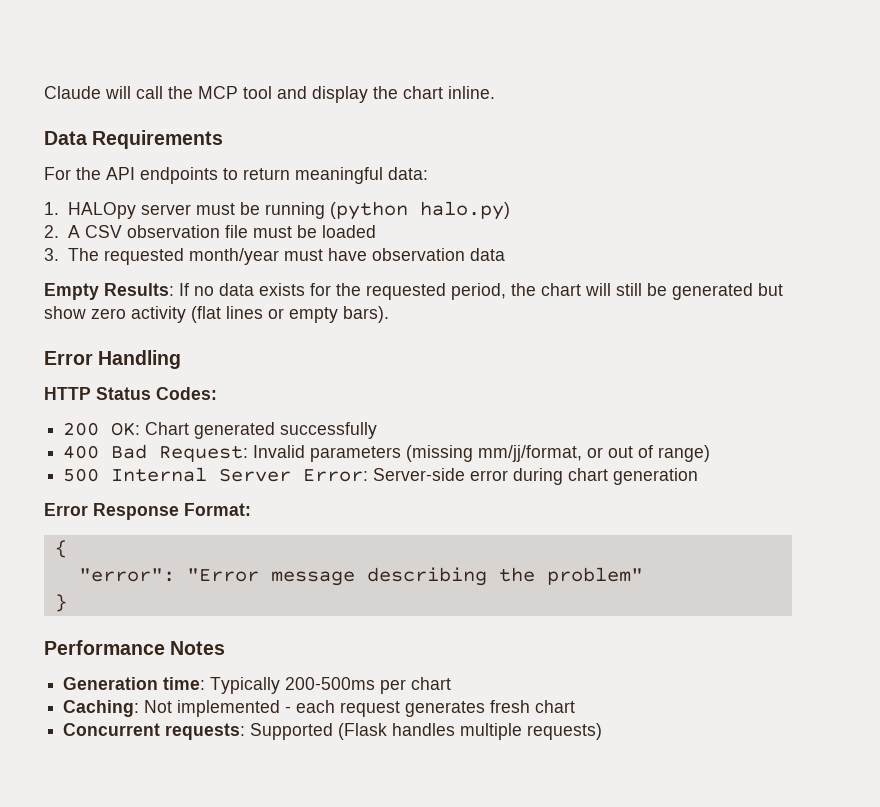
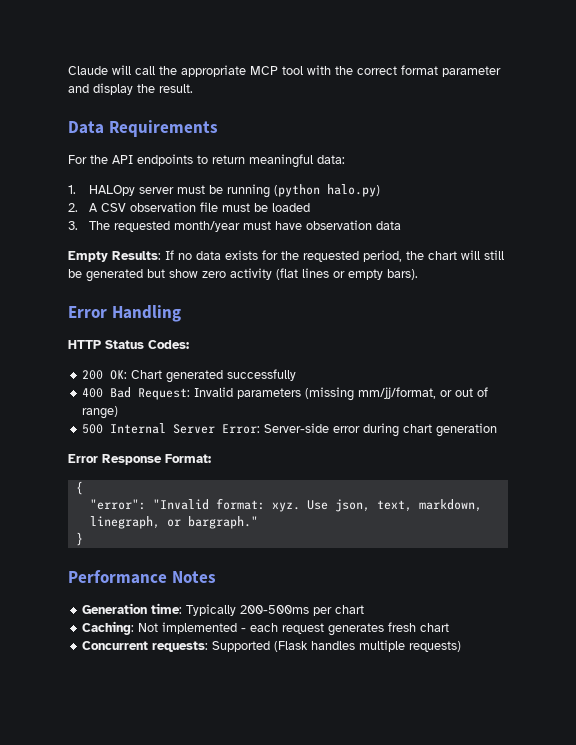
- Claude will call the MCP tool and display the chart inline.
+ Claude will call the appropriate MCP tool with the correct format parameter and display the result.
- "error": "Error message describing the problem"
+ "error": "Invalid format: xyz. Use json, text, markdown, linegraph, or bargraph."

